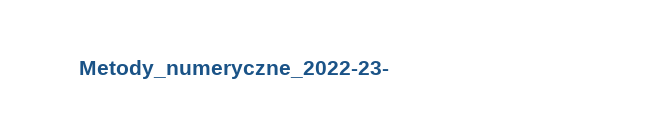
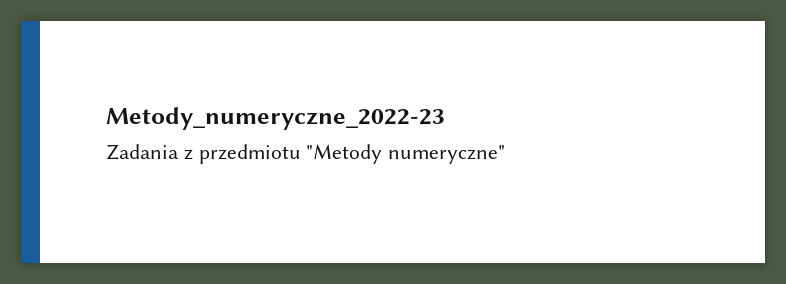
- Metody_numeryczne_2022-23-
+ Metody_numeryczne_2022-23
+ Zadania z przedmiotu "Metody numeryczne"

